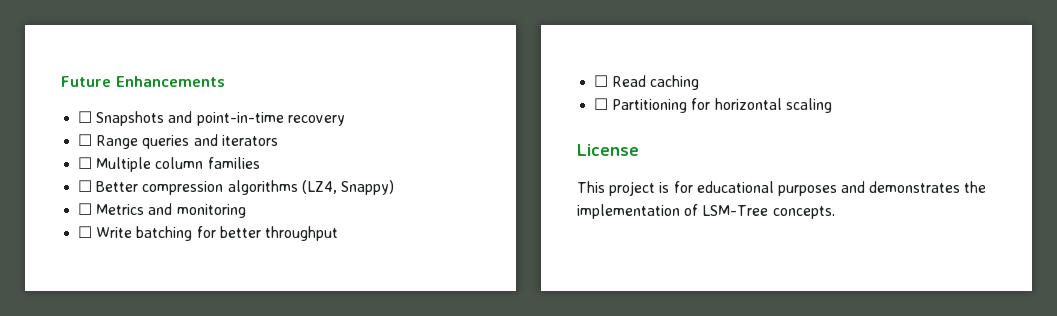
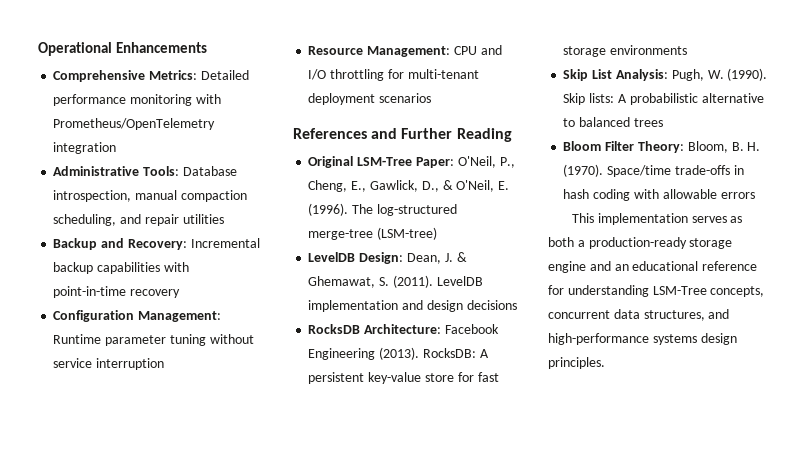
- Future Enhancements
+ Operational Enhancements
- ☐ Snapshots and point-in-time recovery
- ☐ Range queries and iterators
- ☐ Multiple column families
- ☐ Better compression algorithms (LZ4, Snappy)
- ☐ Metrics and monitoring
- ☐ Write batching for better throughput
- ☐ Read caching
- ☐ Partitioning for horizontal scaling
- License
- This project is for educational purposes and demonstrates the implementation of LSM-Tree concepts.
+ Comprehensive Metrics: Detailed performance monitoring with Prometheus/OpenTelemetry integration
+ Administrative Tools: Database introspection, manual compaction scheduling, and repair utilities
+ Backup and Recovery: Incremental backup capabilities with point-in-time recovery
+ Configuration Management: Runtime parameter tuning without service interruption
+ Resource Management: CPU and I/O throttling for multi-tenant deployment scenarios
+ References and Further Reading
+ Original LSM-Tree Paper: O'Neil, P., Cheng, E., Gawlick, D., & O'Neil, E. (1996). The log-structured merge-tree (LSM-tree)
+ LevelDB Design: Dean, J. & Ghemawat, S. (2011). LevelDB implementation and design decisions
+ RocksDB Architecture: Facebook Engineering (2013). RocksDB: A persistent key-value store for fast storage environments
+ Skip List Analysis: Pugh, W. (1990). Skip lists: A probabilistic alternative to balanced trees
+ Bloom Filter Theory: Bloom, B. H. (1970). Space/time trade-offs in hash coding with allowable errors
+ This implementation serves as both a production-ready storage engine and an educational reference for understanding LSM-Tree concepts, concurrent data structures, and high-performance systems design principles.

